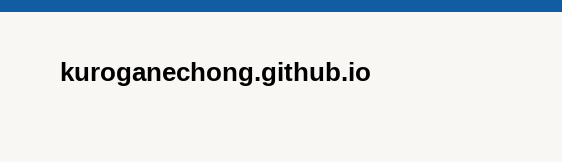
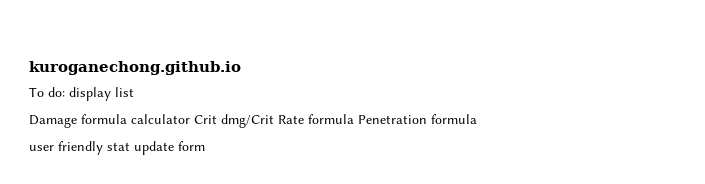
+ To do: display list
+ Damage formula calculator Crit dmg/Crit Rate formula Penetration formula
+ user friendly stat update form

